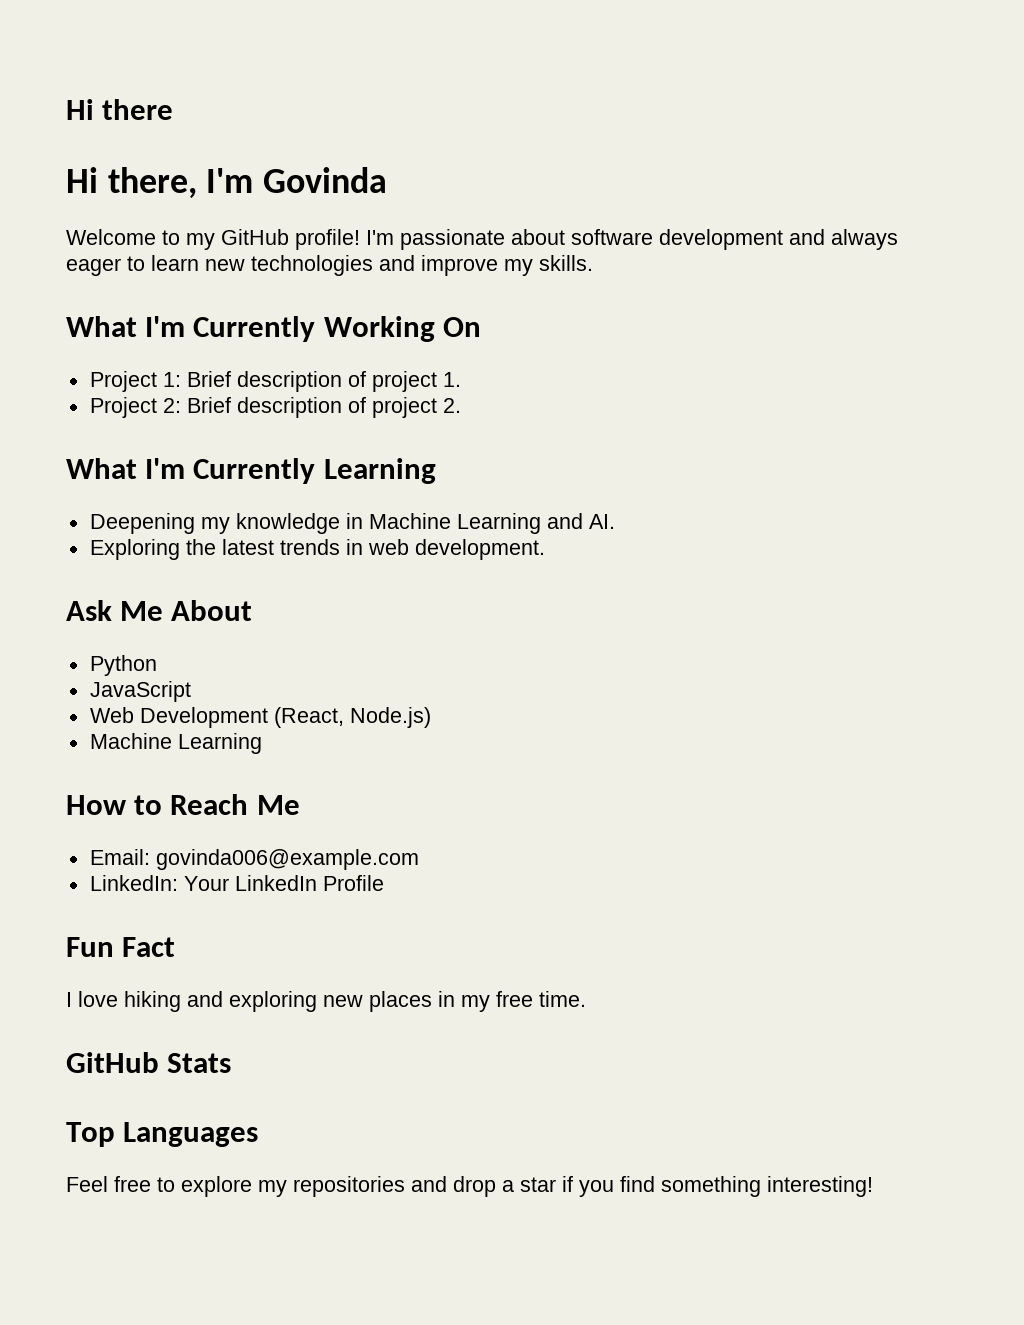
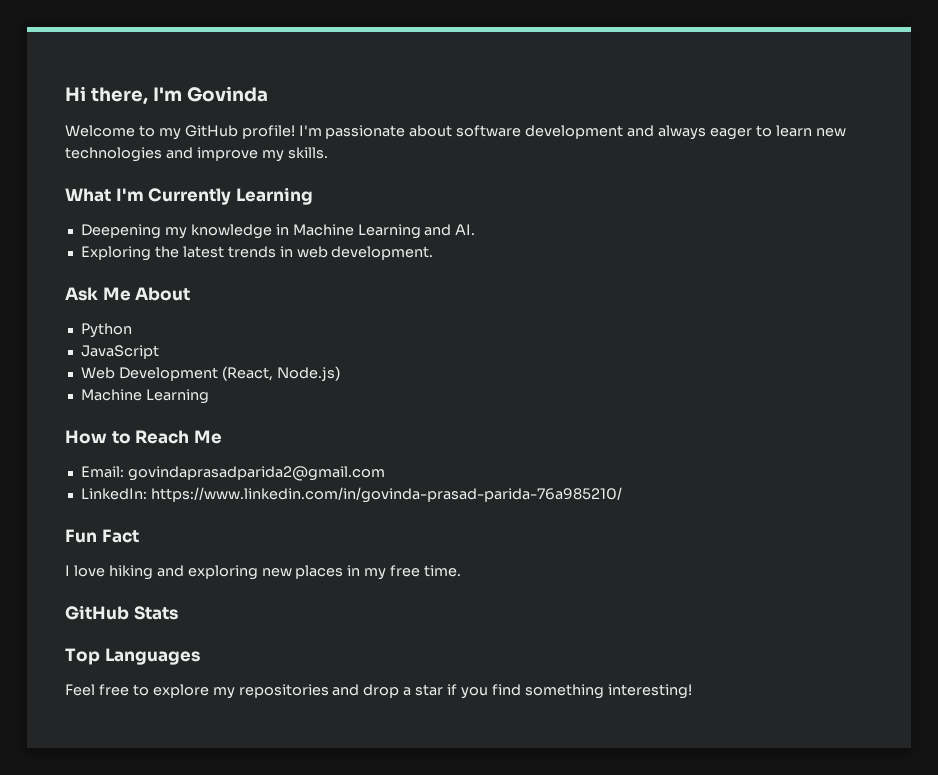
- Hi there
- What I'm Currently Working On
- Project 1: Brief description of project 1.
- Project 2: Brief description of project 2.
- Email: govinda006@example.com
+ Email: govindaprasadparida2@gmail.com
- LinkedIn: Your LinkedIn Profile
+ LinkedIn: https://www.linkedin.com/in/govinda-prasad-parida-76a985210/

